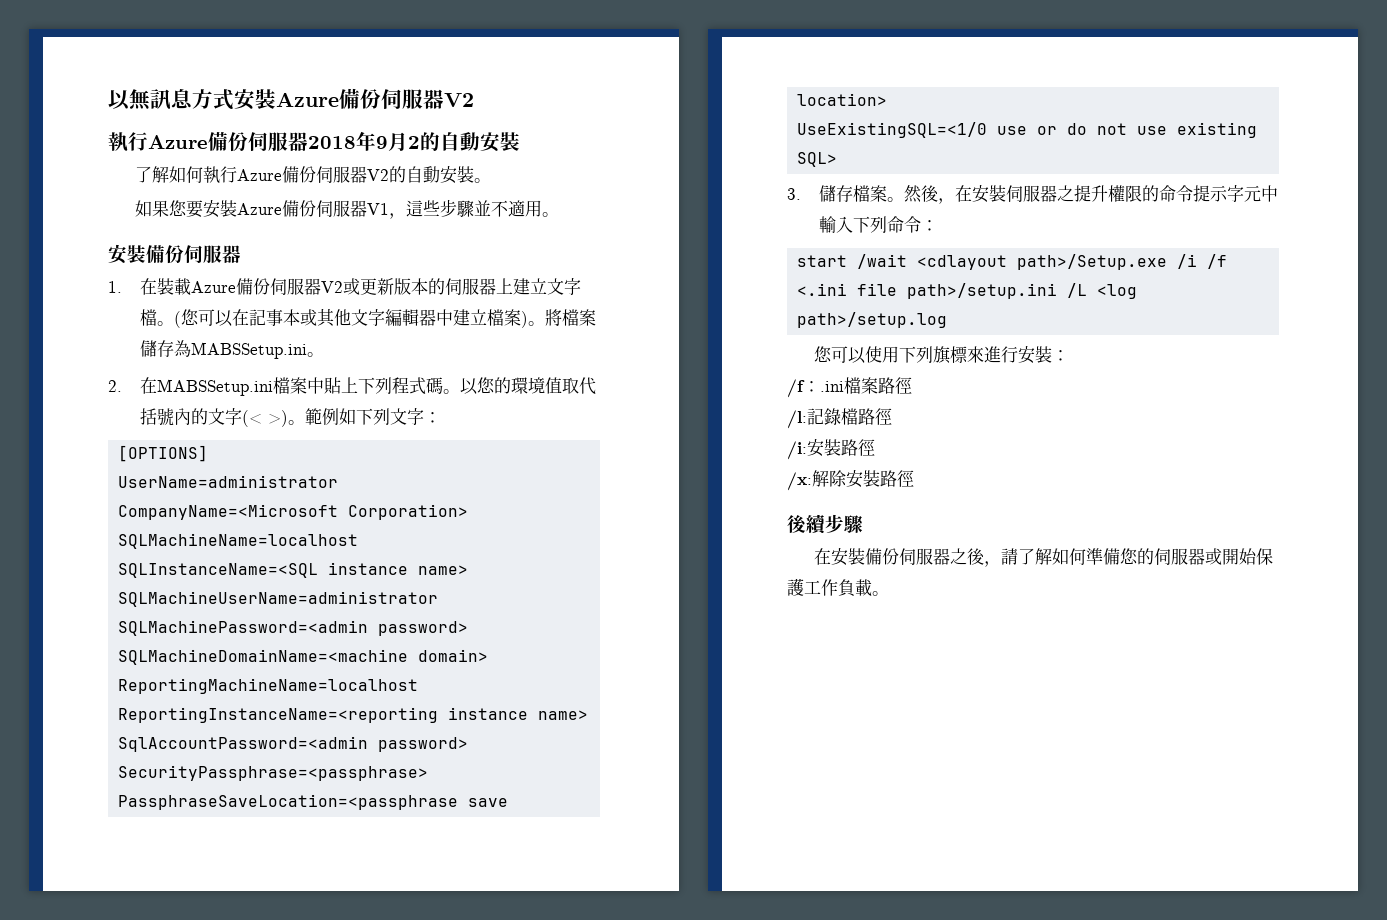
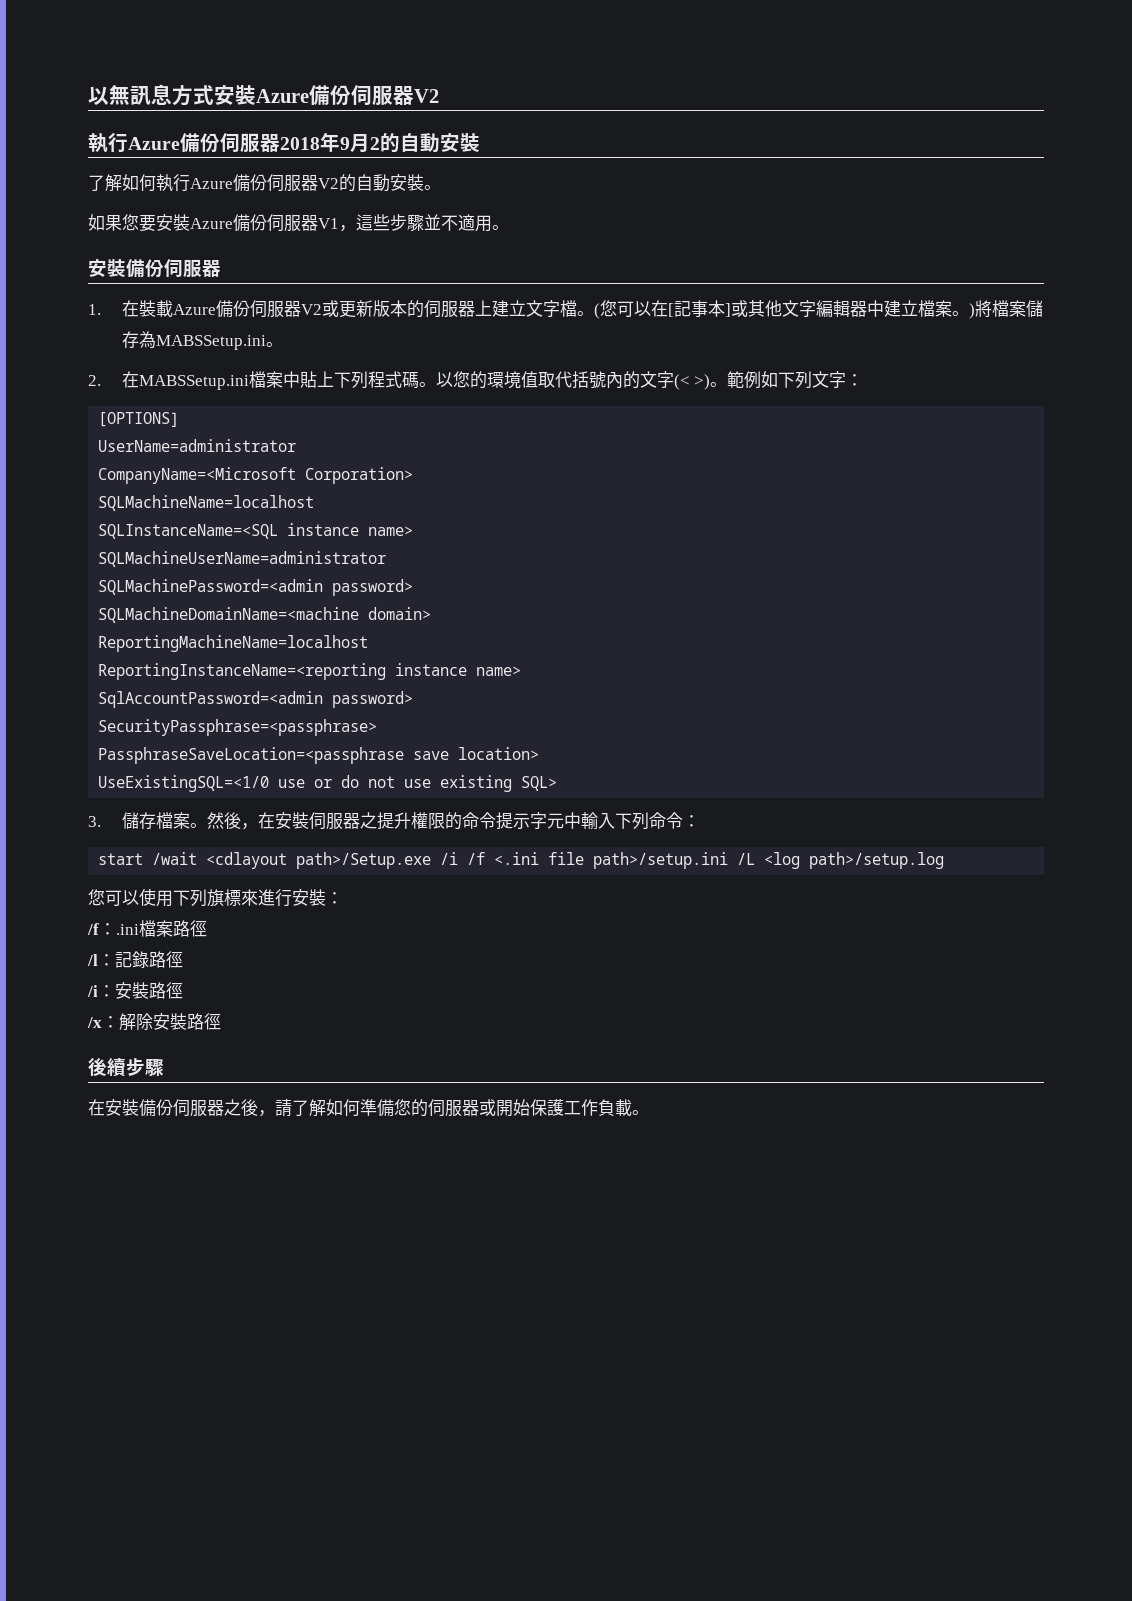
- (您可以在記事本或其他文字編輯器中建立檔案)。將檔案儲存為MABSSetup.ini。
+ (您可以在[記事本]或其他文字編輯器中建立檔案。)將檔案儲存為MABSSetup.ini。
- /l:記錄檔路徑
- /i:安裝路徑
- /x:解除安裝路徑
+ /l：記錄路徑
+ /i：安裝路徑
+ /x：解除安裝路徑

